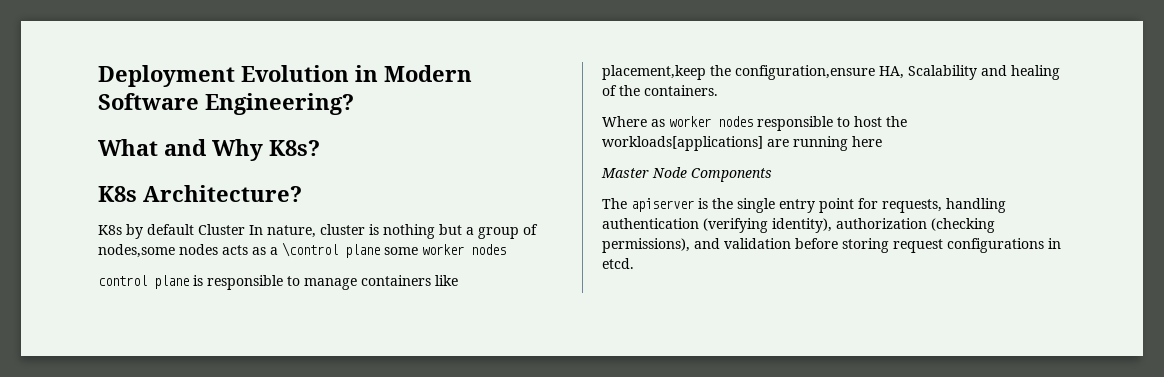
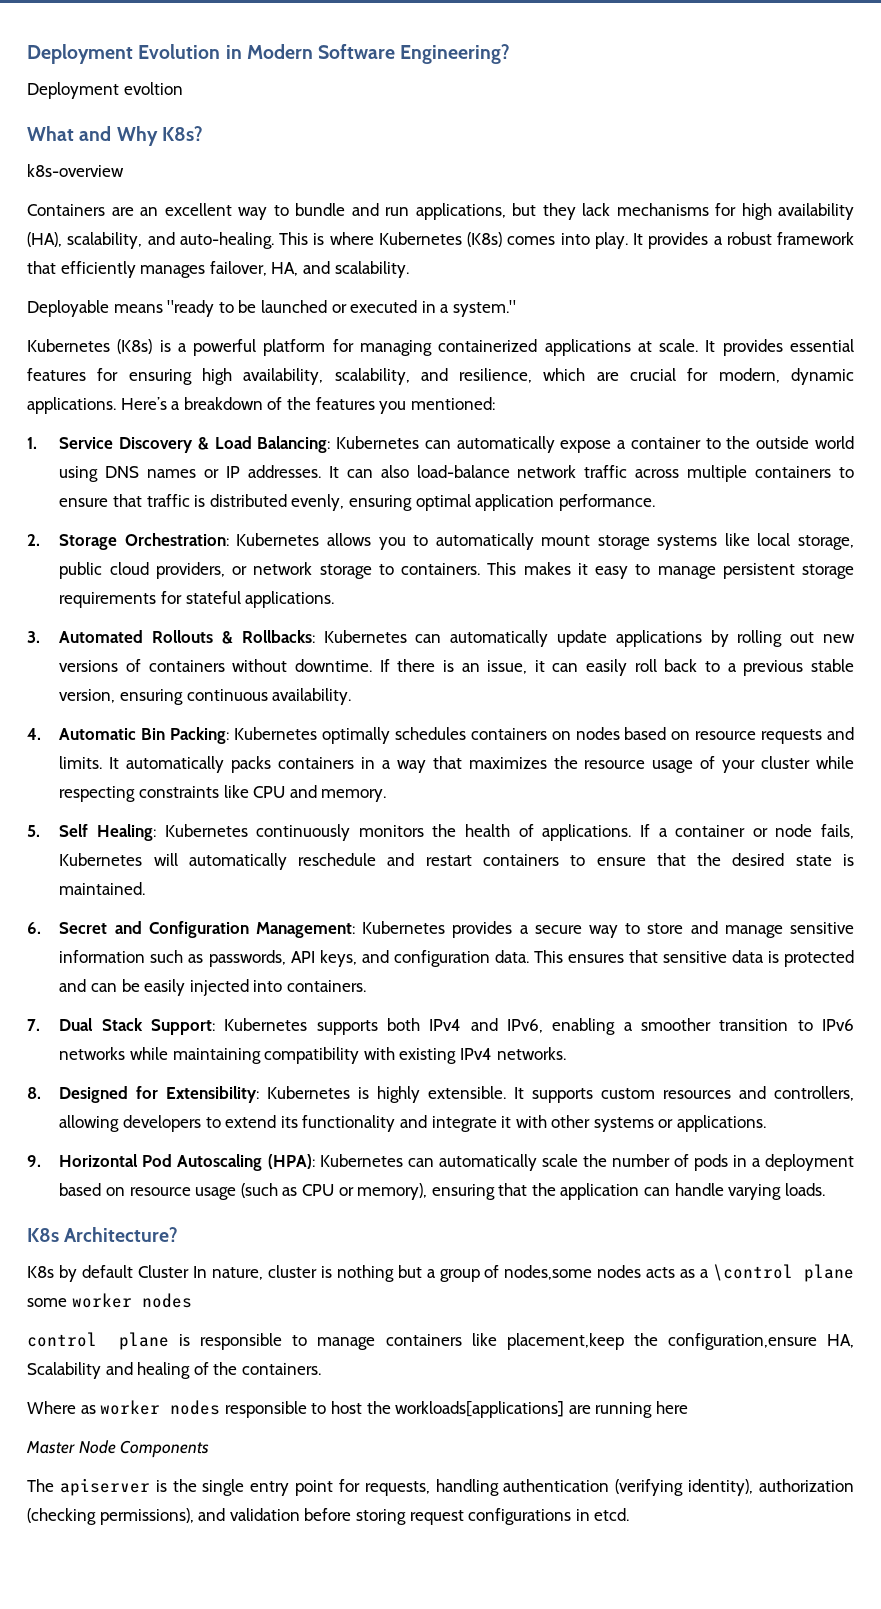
+ Deployment evoltion
+ k8s-overview
+ Containers are an excellent way to bundle and run applications, but they lack mechanisms for high availability (HA), scalability, and auto-healing. This is where Kubernetes (K8s) comes into play. It provides a robust framework that efficiently manages failover, HA, and scalability.
+ Deployable means "ready to be launched or executed in a system."
+ Kubernetes (K8s) is a powerful platform for managing containerized applications at scale. It provides essential features for ensuring high availability, scalability, and resilience, which are crucial for modern, dynamic applications. Here’s a breakdown of the features you mentioned:
+ 1. Service Discovery & Load Balancing: Kubernetes can automatically expose a container to the outside world using DNS names or IP addresses. It can also load-balance network traffic across multiple containers to ensure that traffic is distributed evenly, ensuring optimal application performance.
+ 2. Storage Orchestration: Kubernetes allows you to automatically mount storage systems like local storage, public cloud providers, or network storage to containers. This makes it easy to manage persistent storage requirements for stateful applications.
+ 3. Automated Rollouts & Rollbacks: Kubernetes can automatically update applications by rolling out new versions of containers without downtime. If there is an issue, it can easily roll back to a previous stable version, ensuring continuous availability.
+ 4. Automatic Bin Packing: Kubernetes optimally schedules containers on nodes based on resource requests and limits. It automatically packs containers in a way that maximizes the resource usage of your cluster while respecting constraints like CPU and memory.
+ 5. Self Healing: Kubernetes continuously monitors the health of applications. If a container or node fails, Kubernetes will automatically reschedule and restart containers to ensure that the desired state is maintained.
+ 6. Secret and Configuration Management: Kubernetes provides a secure way to store and manage sensitive information such as passwords, API keys, and configuration data. This ensures that sensitive data is protected and can be easily injected into containers.
+ 7. Dual Stack Support: Kubernetes supports both IPv4 and IPv6, enabling a smoother transition to IPv6 networks while maintaining compatibility with existing IPv4 networks.
+ 8. Designed for Extensibility: Kubernetes is highly extensible. It supports custom resources and controllers, allowing developers to extend its functionality and integrate it with other systems or applications.
+ 9. Horizontal Pod Autoscaling (HPA): Kubernetes can automatically scale the number of pods in a deployment based on resource usage (such as CPU or memory), ensuring that the application can handle varying loads.

